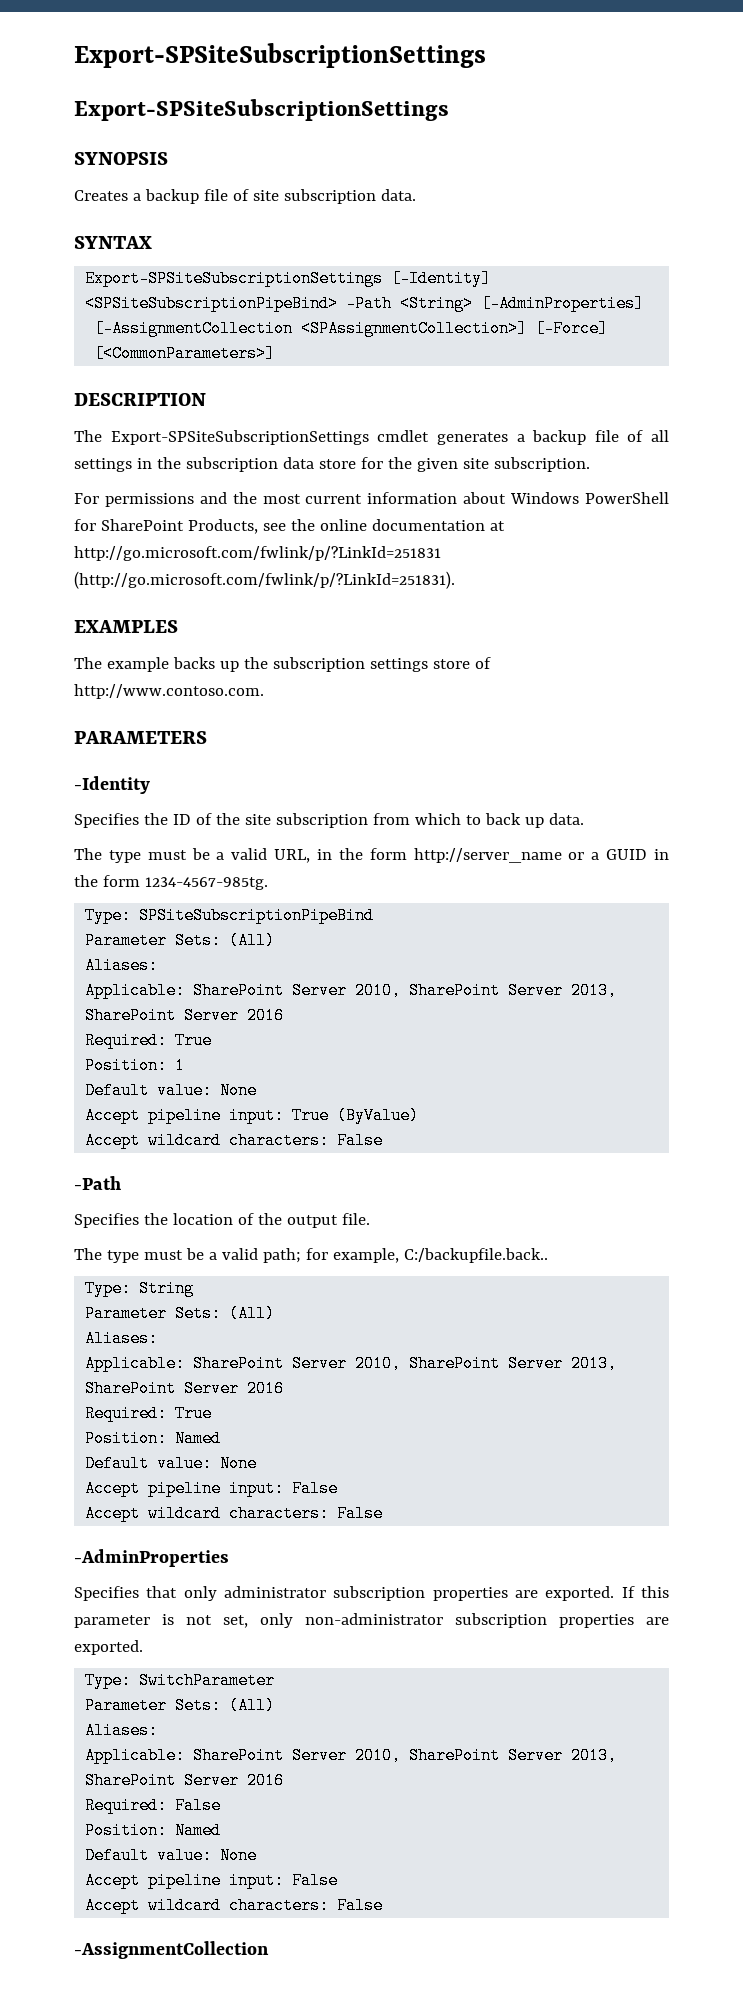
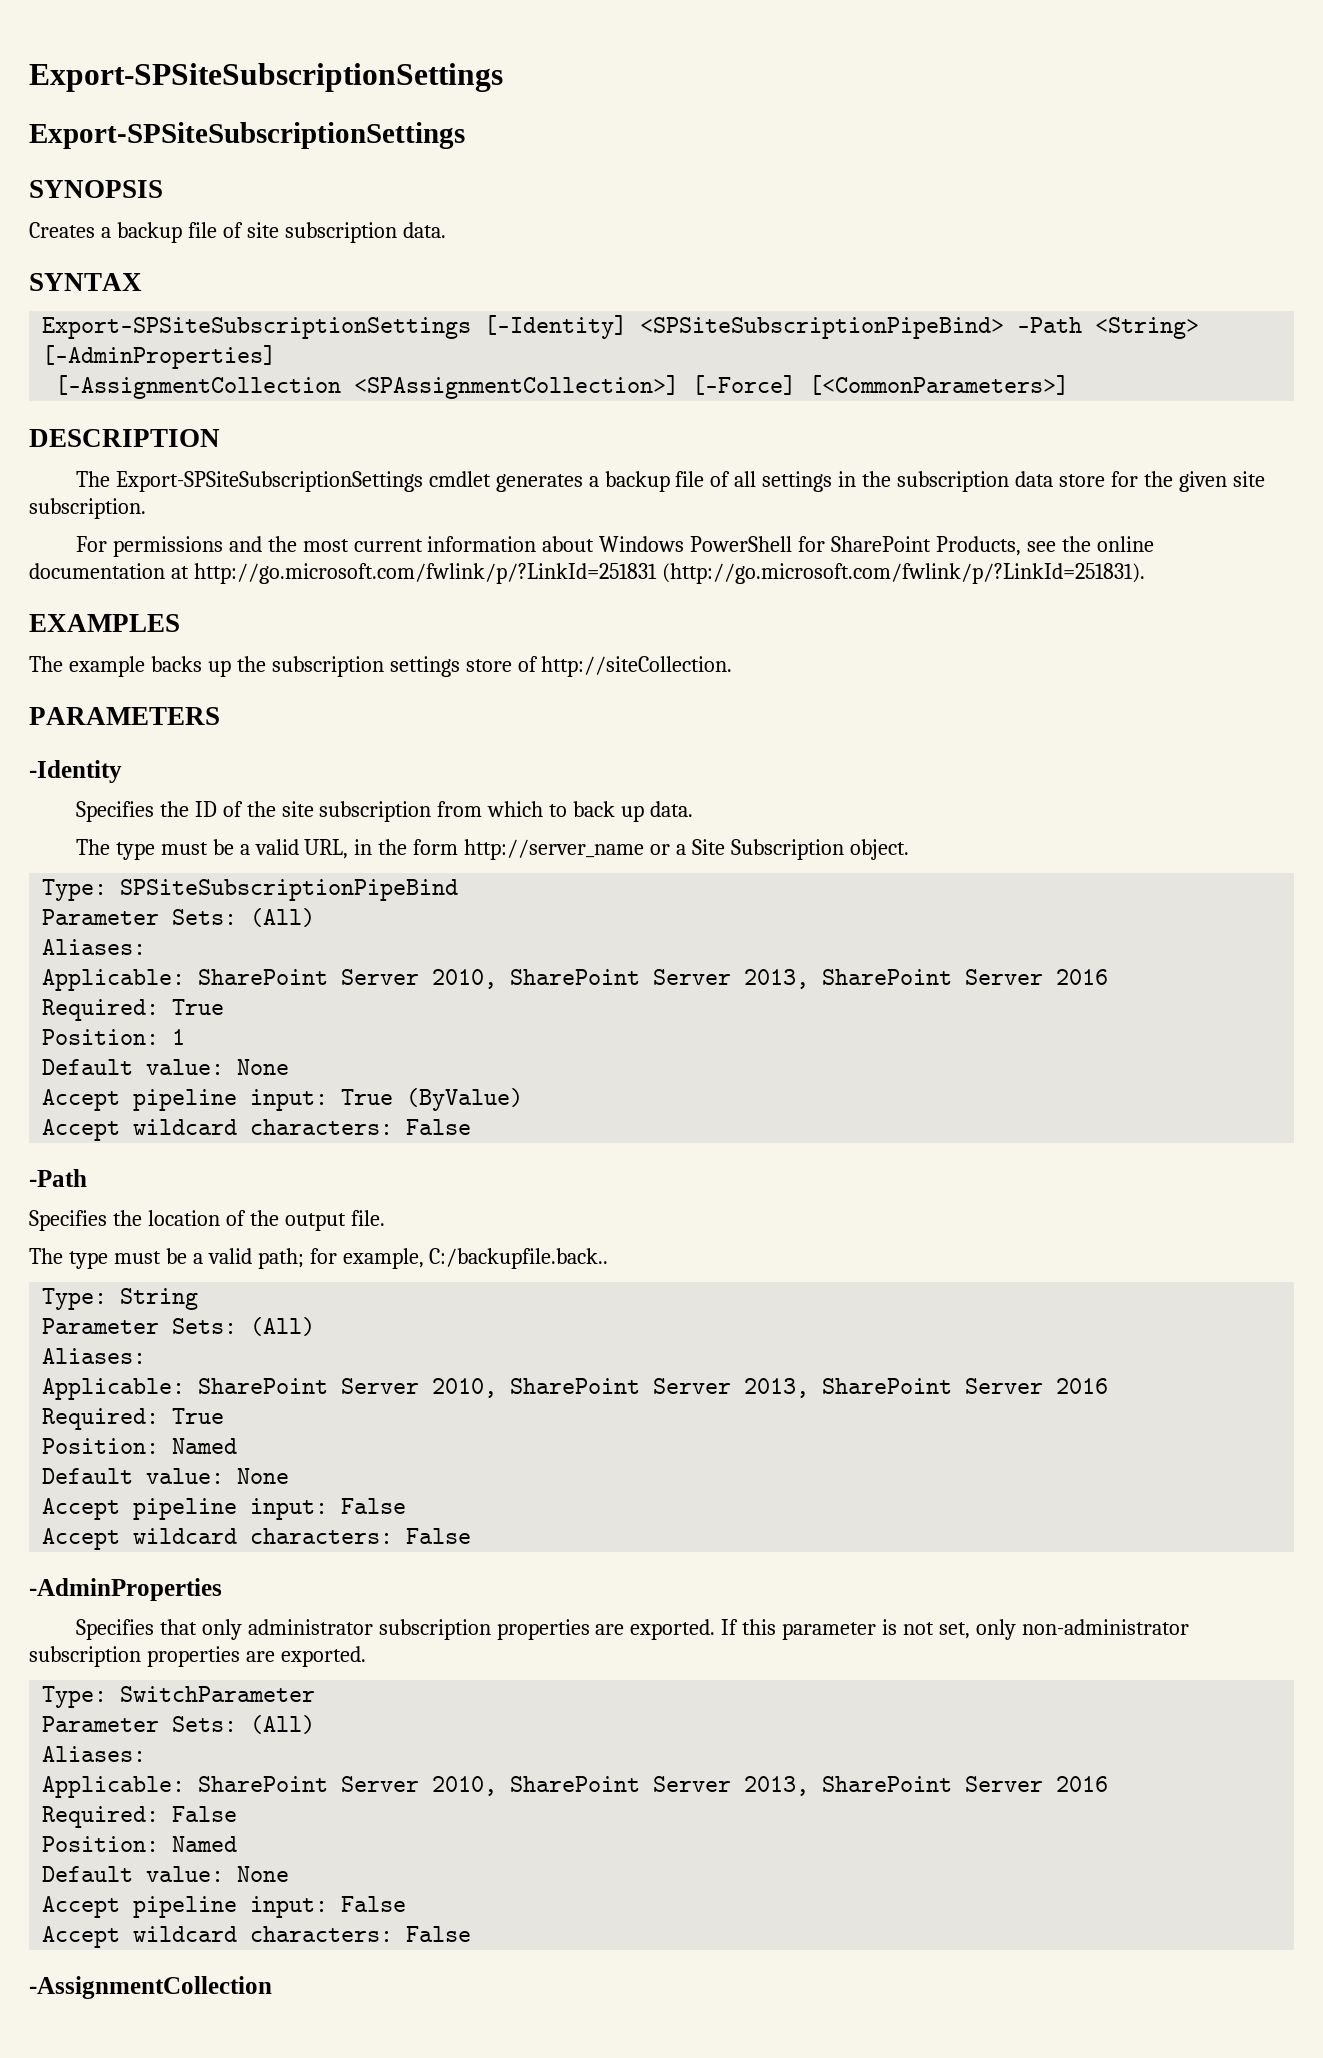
- The example backs up the subscription settings store of http://www.contoso.com.
+ The example backs up the subscription settings store of http://siteCollection.
- The type must be a valid URL, in the form http://server_name or a GUID in the form 1234-4567-985tg.
+ The type must be a valid URL, in the form http://server_name or a Site Subscription object.

